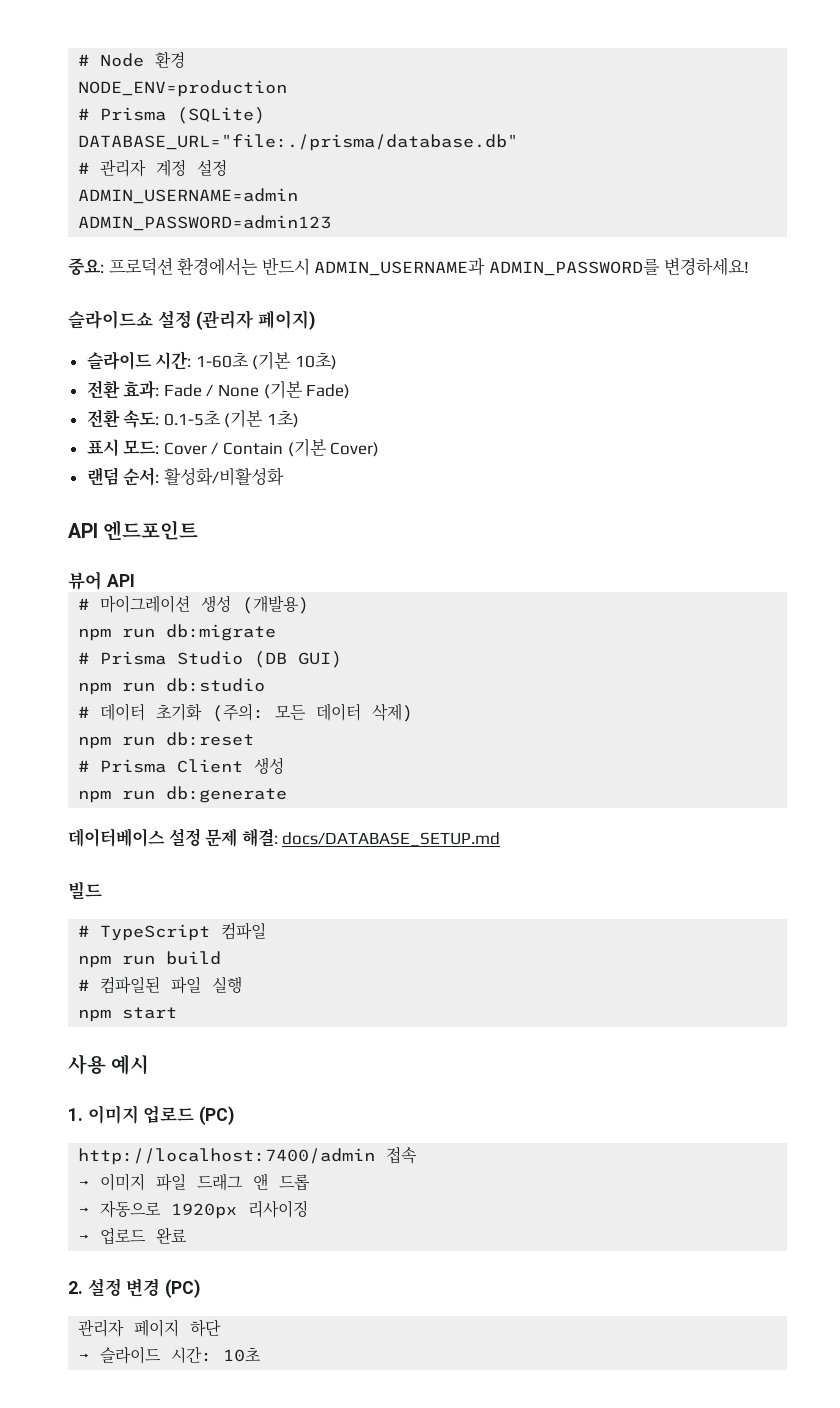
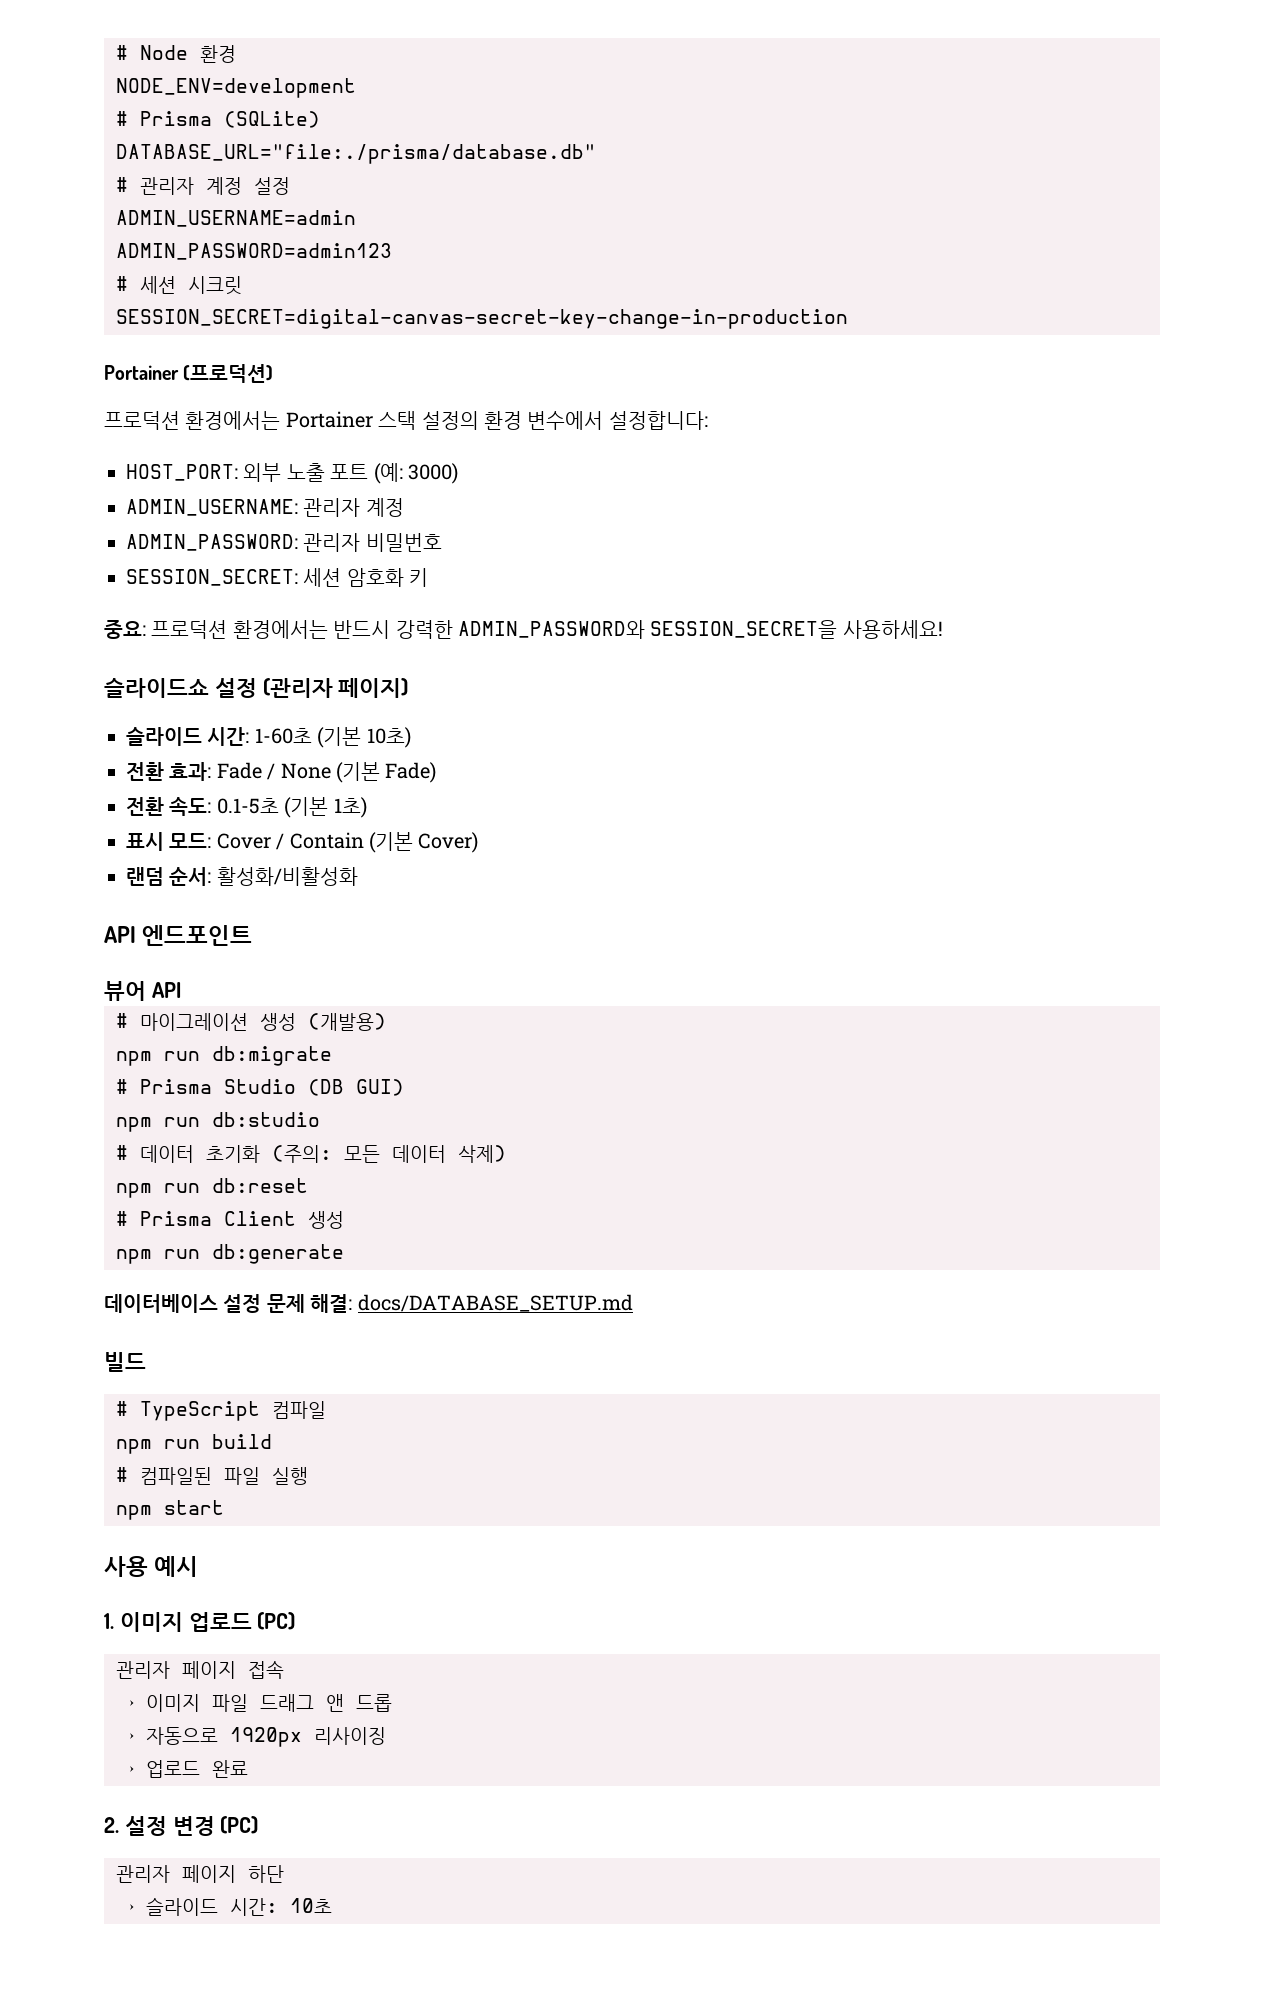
- NODE_ENV=production
+ NODE_ENV=development
+ # 세션 시크릿
+ SESSION_SECRET=digital-canvas-secret-key-change-in-production
+ Portainer (프로덕션)
+ 프로덕션 환경에서는 Portainer 스택 설정의 환경 변수에서 설정합니다:
+ HOST_PORT: 외부 노출 포트 (예: 3000)
+ ADMIN_USERNAME: 관리자 계정
+ ADMIN_PASSWORD: 관리자 비밀번호
+ SESSION_SECRET: 세션 암호화 키
- 중요: 프로덕션 환경에서는 반드시 ADMIN_USERNAME과 ADMIN_PASSWORD를 변경하세요!
+ 중요: 프로덕션 환경에서는 반드시 강력한 ADMIN_PASSWORD와 SESSION_SECRET을 사용하세요!
- http://localhost:7400/admin 접속
+ 관리자 페이지 접속

